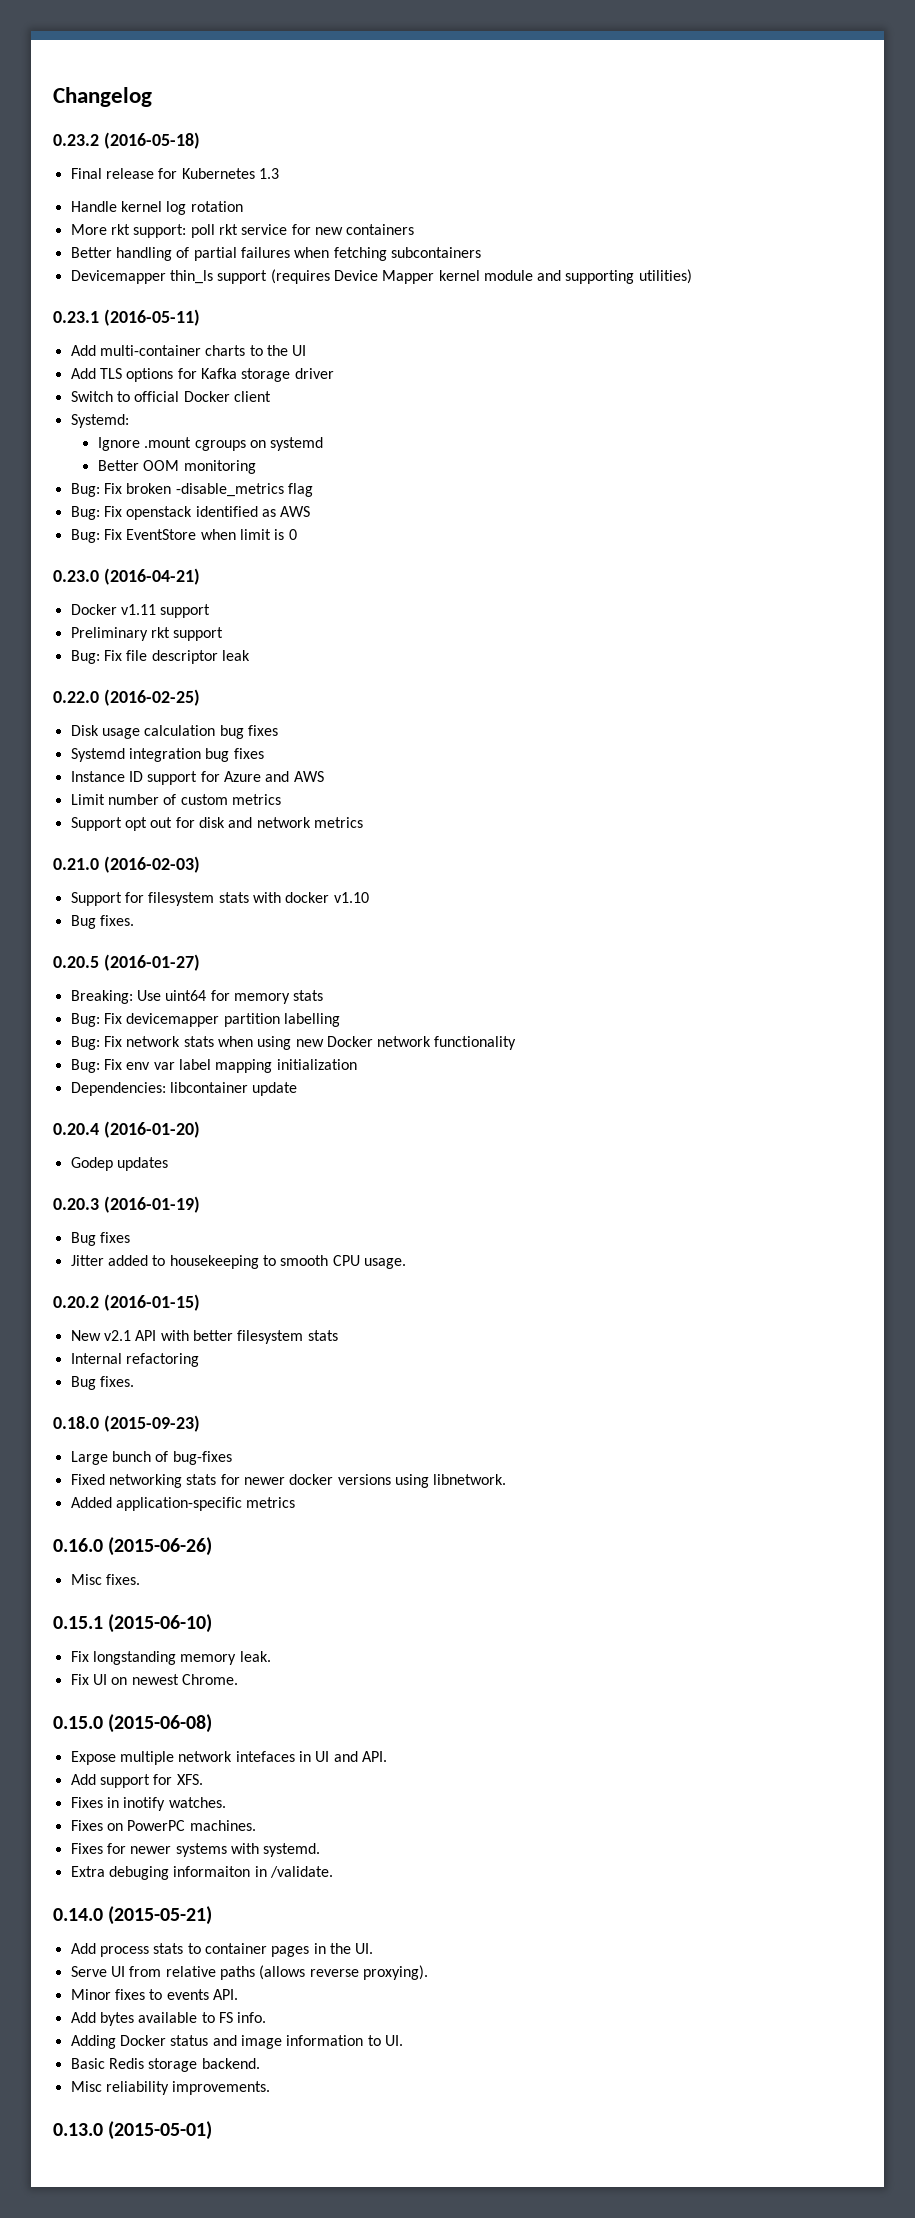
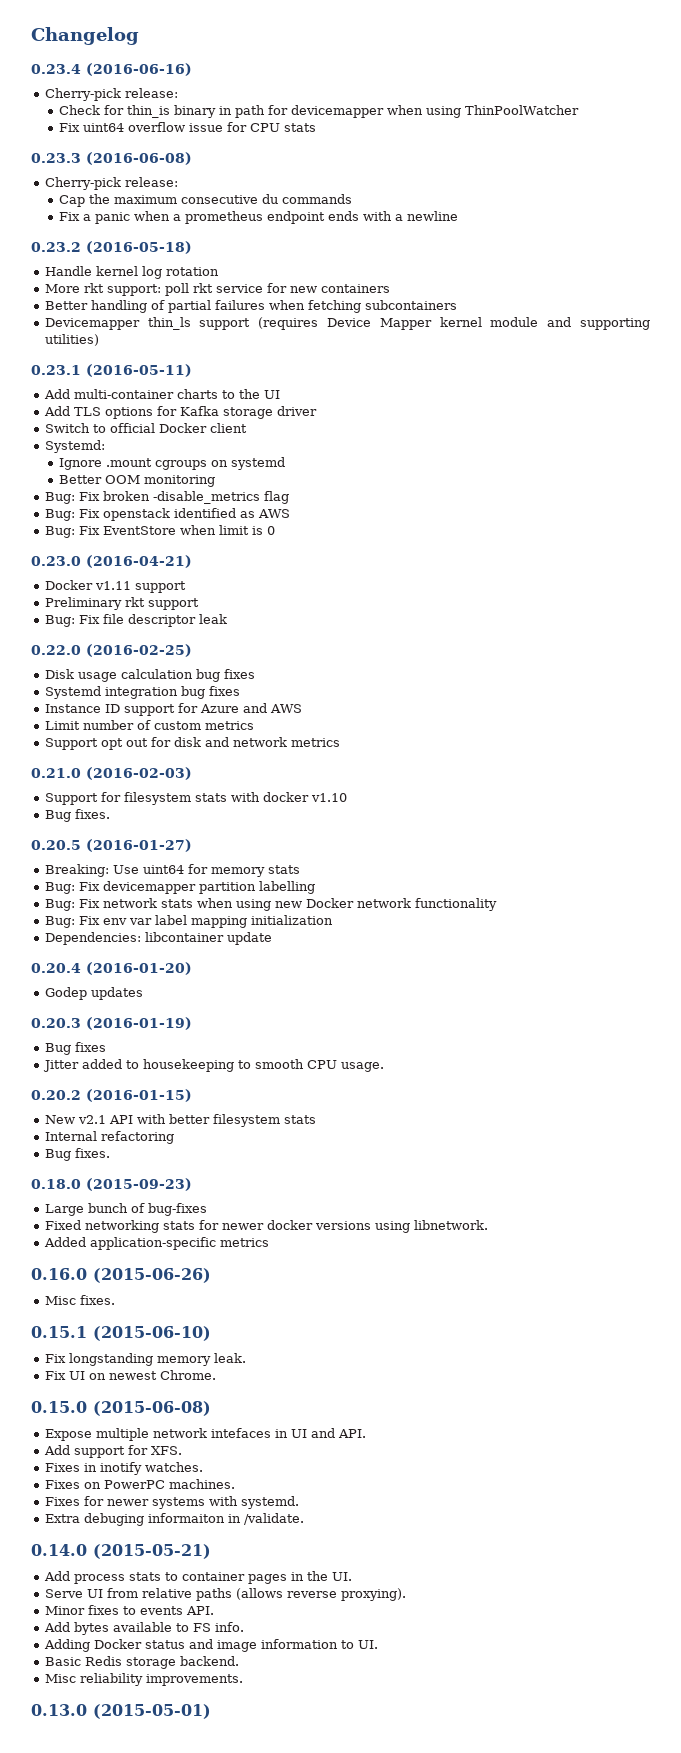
+ 0.23.4 (2016-06-16)
+ Cherry-pick release:
+ Check for thin_is binary in path for devicemapper when using ThinPoolWatcher
+ Fix uint64 overflow issue for CPU stats
+ 0.23.3 (2016-06-08)
+ Cherry-pick release:
+ Cap the maximum consecutive du commands
+ Fix a panic when a prometheus endpoint ends with a newline
  0.23.2 (2016-05-18)
- Final release for Kubernetes 1.3

